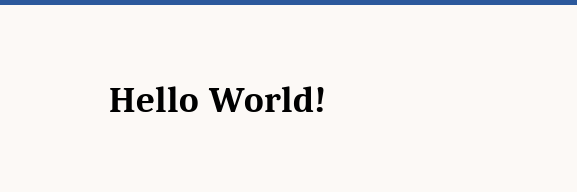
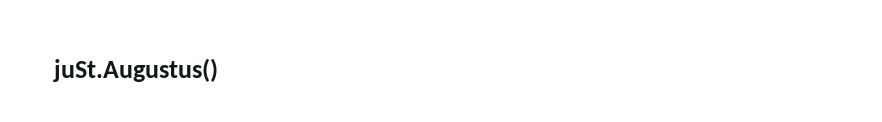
- Hello World!
+ juSt.Augustus()

